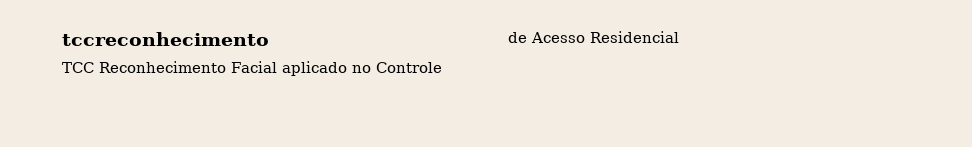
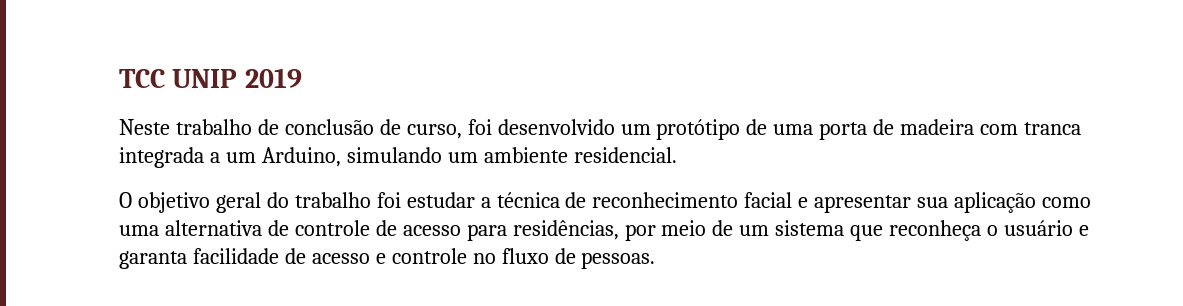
- tccreconhecimento
- TCC Reconhecimento Facial aplicado no Controle de Acesso Residencial
+ TCC UNIP 2019
+ Neste trabalho de conclusão de curso, foi desenvolvido um protótipo de uma porta de madeira com tranca integrada a um Arduino, simulando um ambiente residencial.
+ O objetivo geral do trabalho foi estudar a técnica de reconhecimento facial e apresentar sua aplicação como uma alternativa de controle de acesso para residências, por meio de um sistema que reconheça o usuário e garanta facilidade de acesso e controle no fluxo de pessoas.

